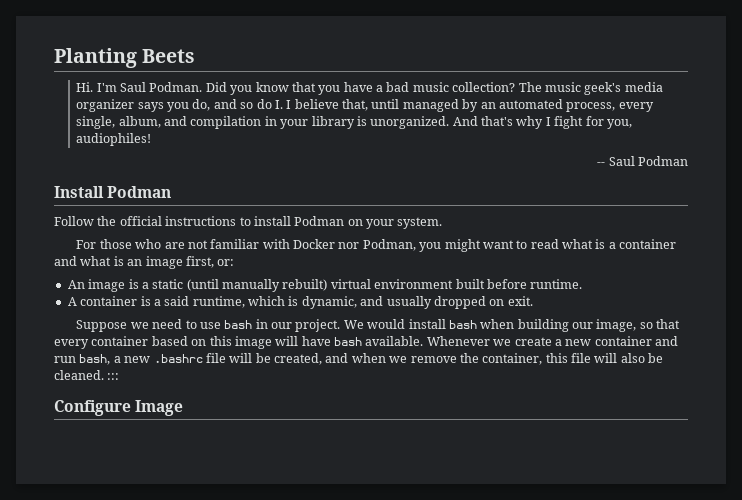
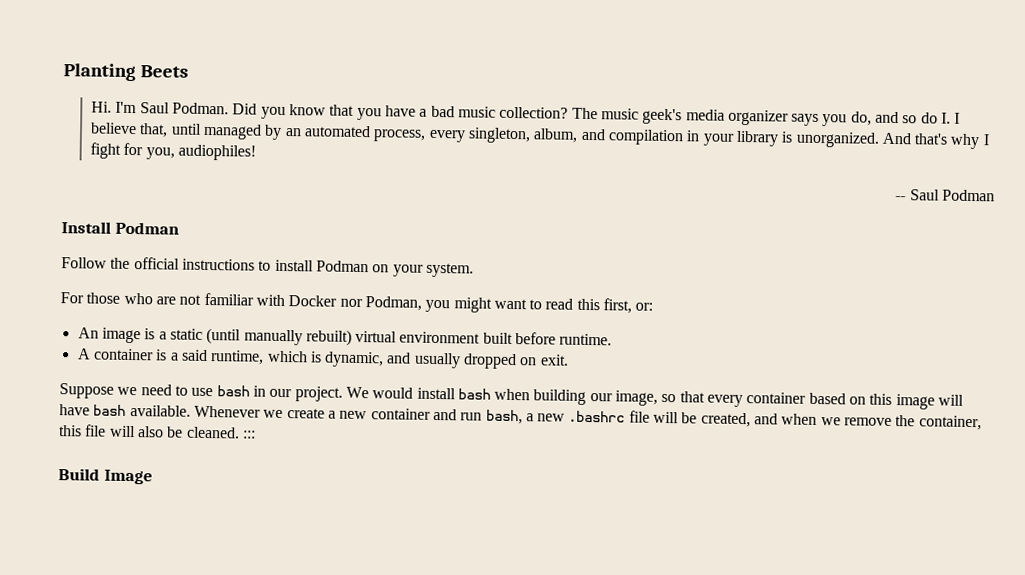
- The music geek's media organizer says you do, and so do I. I believe that, until managed by an automated process, every single, album, and compilation in your library is unorganized.
+ The music geek's media organizer says you do, and so do I. I believe that, until managed by an automated process, every singleton, album, and compilation in your library is unorganized.
- For those who are not familiar with Docker nor Podman, you might want to read what is a container and what is an image first, or:
+ For those who are not familiar with Docker nor Podman, you might want to read this first, or:
- Configure Image
+ Build Image

